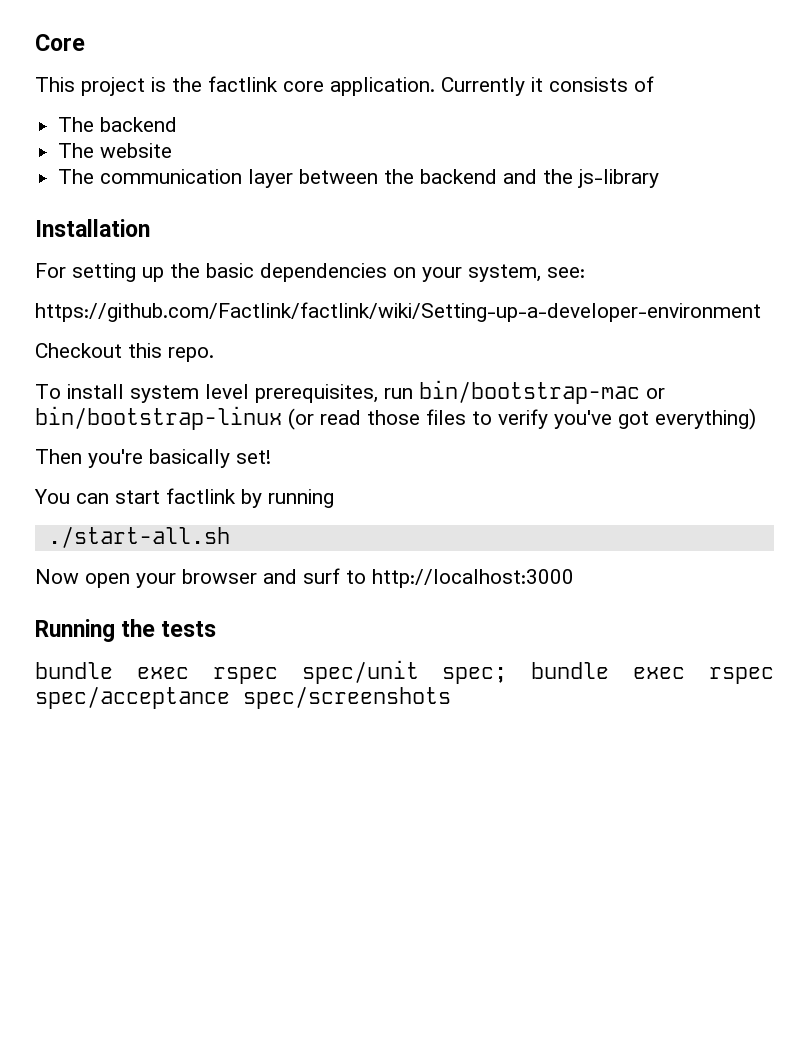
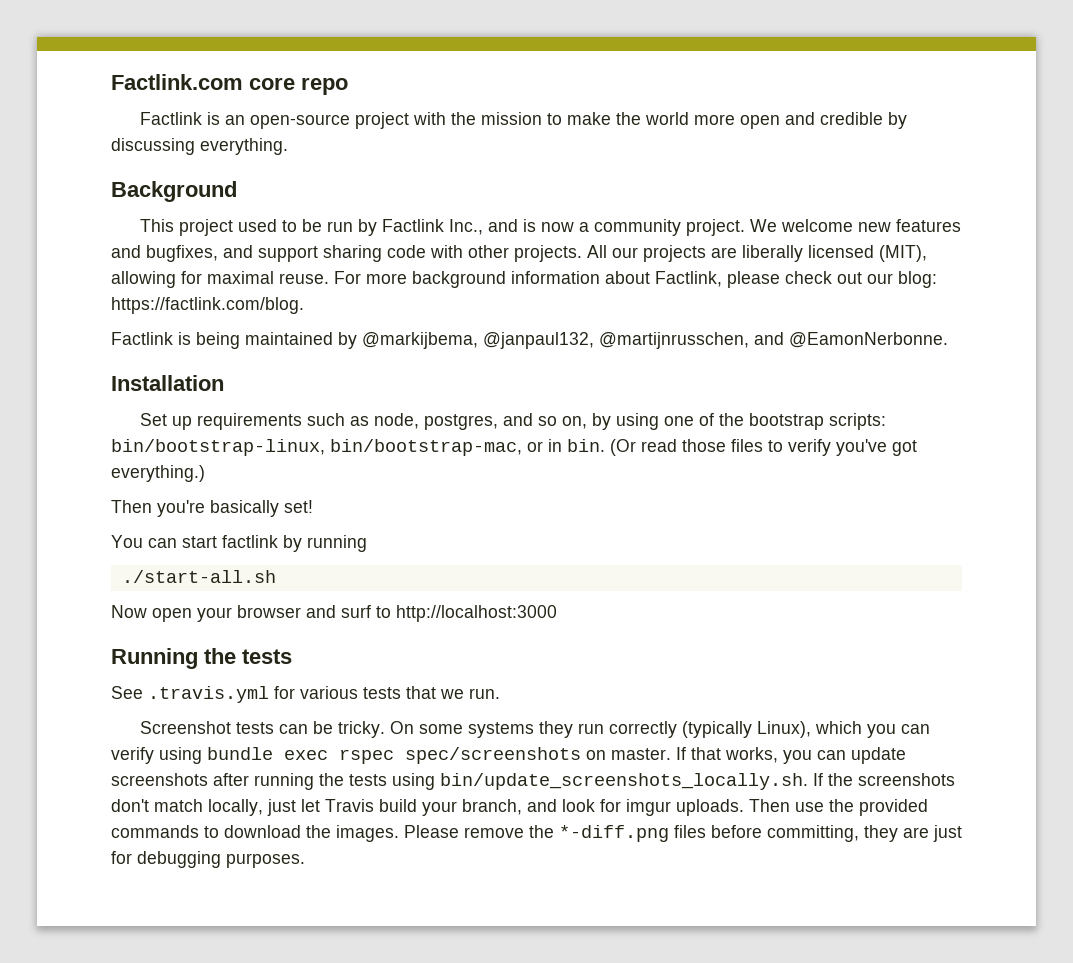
- Core
- This project is the factlink core application. Currently it consists of
- The backend
- The website
- The communication layer between the backend and the js-library
+ Factlink.com core repo
+ Factlink is an open-source project with the mission to make the world more open and credible by discussing everything.
+ Background
+ This project used to be run by Factlink Inc., and is now a community project. We welcome new features and bugfixes, and support sharing code with other projects. All our projects are liberally licensed (MIT), allowing for maximal reuse. For more background information about Factlink, please check out our blog: https://factlink.com/blog.
+ Factlink is being maintained by @markijbema, @janpaul132, @martijnrusschen, and @EamonNerbonne.
  Installation
- For setting up the basic dependencies on your system, see:
- https://github.com/Factlink/factlink/wiki/Setting-up-a-developer-environment
- Checkout this repo.
- To install system level prerequisites, run bin/bootstrap-mac or bin/bootstrap-linux (or read those files to verify you've got everything)
+ Set up requirements such as node, postgres, and so on, by using one of the bootstrap scripts: bin/bootstrap-linux, bin/bootstrap-mac, or in bin. (Or read those files to verify you've got everything.)
- bundle exec rspec spec/unit spec; bundle exec rspec spec/acceptance spec/screenshots
+ See .travis.yml for various tests that we run.
+ Screenshot tests can be tricky. On some systems they run correctly (typically Linux), which you can verify using bundle exec rspec spec/screenshots on master. If that works, you can update screenshots after running the tests using bin/update_screenshots_locally.sh. If the screenshots don't match locally, just let Travis build your branch, and look for imgur uploads. Then use the provided commands to download the images. Please remove the *-diff.png files before committing, they are just for debugging purposes.

